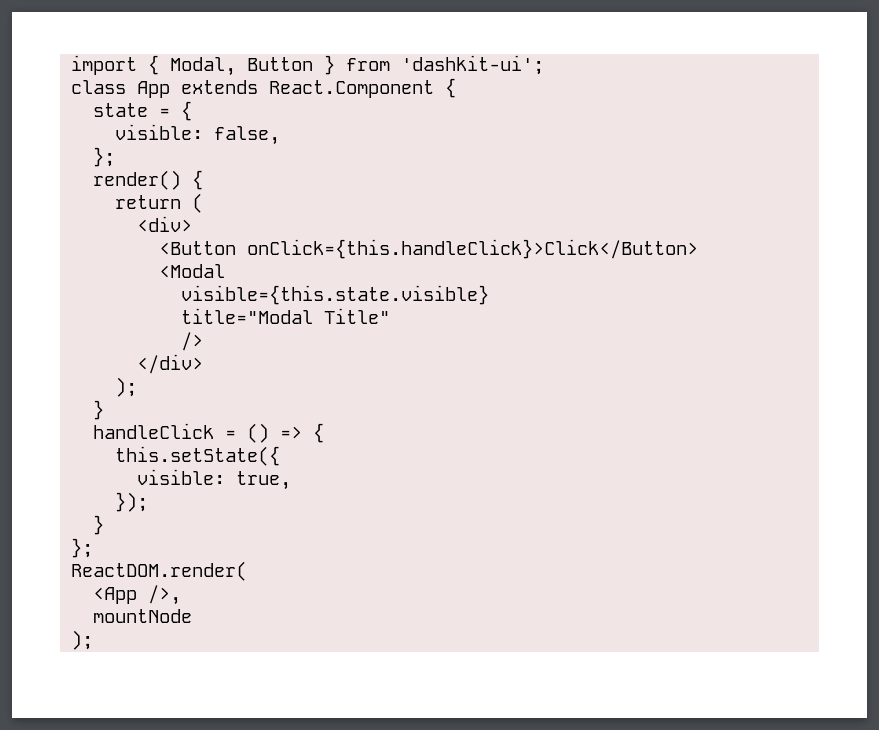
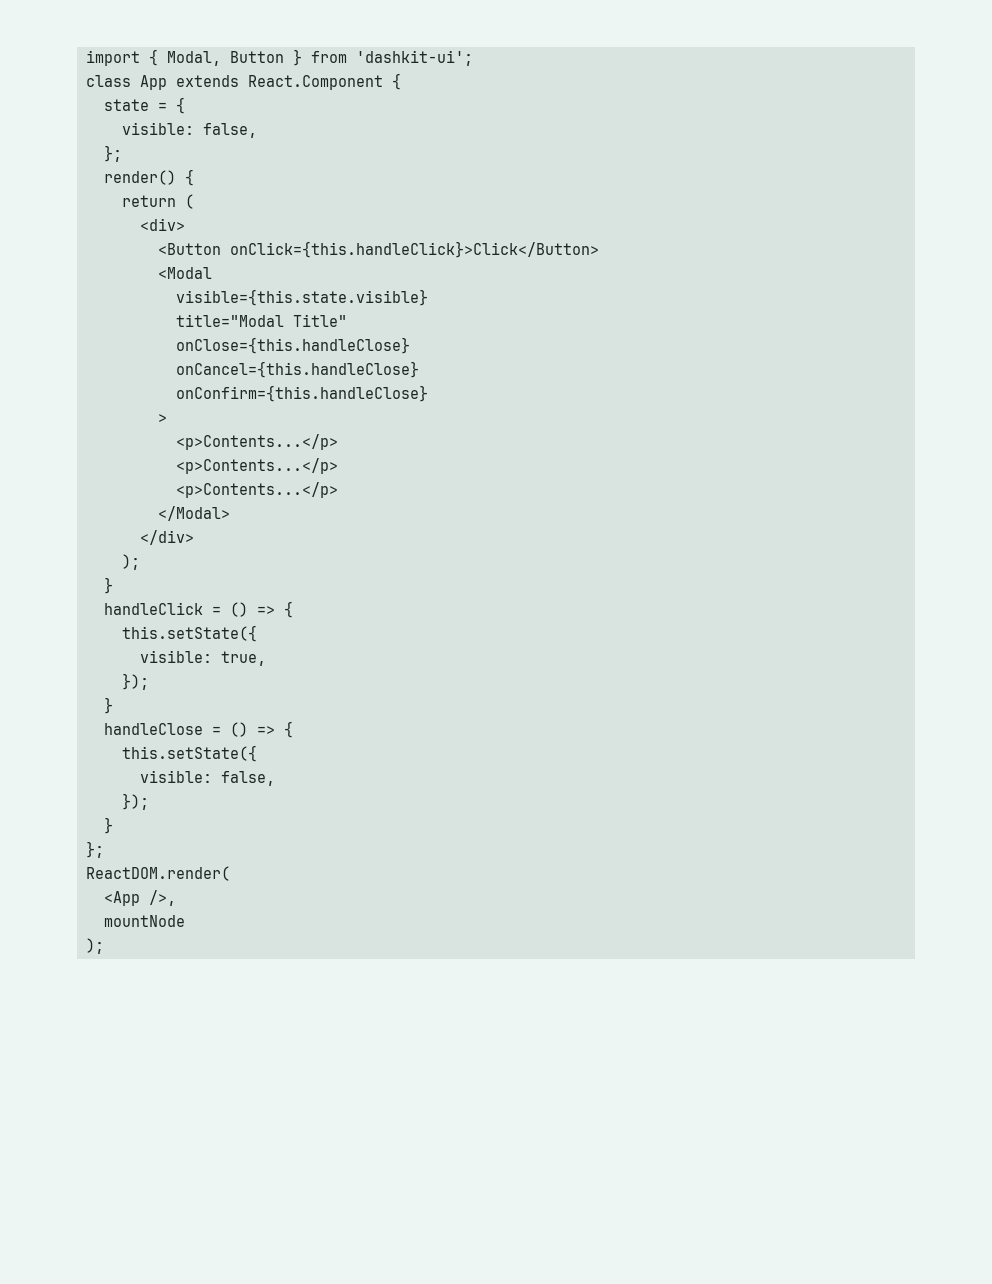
- />
+ onClose={this.handleClose}
+ onCancel={this.handleClose}
+ onConfirm={this.handleClose}
+ >
+ <p>Contents...</p>
+ <p>Contents...</p>
+ <p>Contents...</p>
+ </Modal>
+ handleClose = () => {
+ this.setState({
+ visible: false,
+ });
+ }

